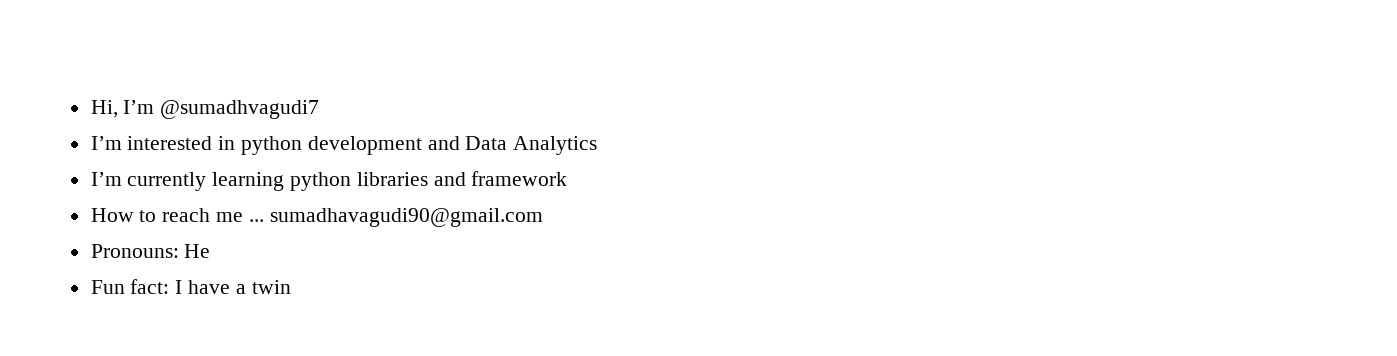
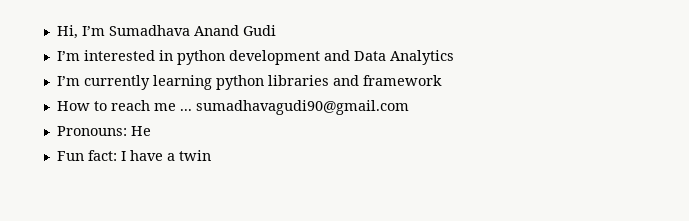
- Hi, I’m @sumadhvagudi7
+ Hi, I’m Sumadhava Anand Gudi

